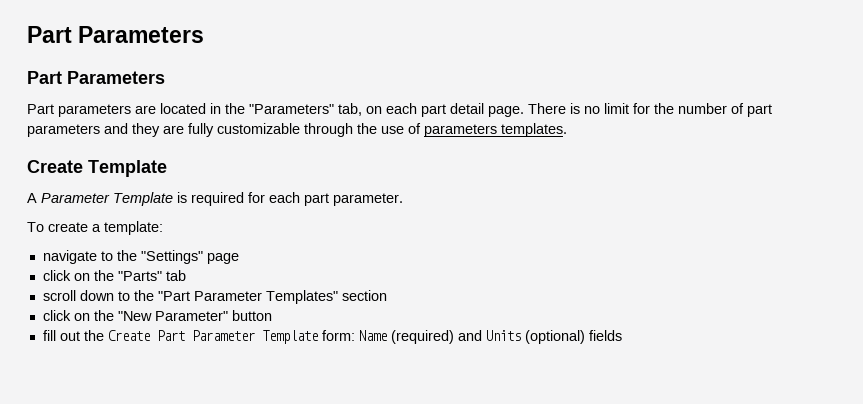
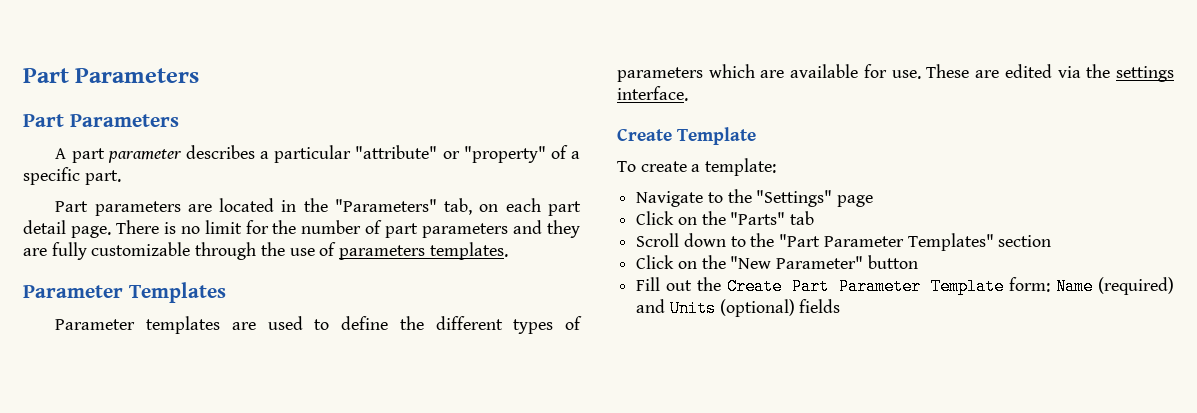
+ A part parameter describes a particular "attribute" or "property" of a specific part.
+ Parameter Templates
+ Parameter templates are used to define the different types of parameters which are available for use. These are edited via the settings interface.
  Create Template
- A Parameter Template is required for each part parameter.
- navigate to the "Settings" page
+ Navigate to the "Settings" page
- click on the "Parts" tab
+ Click on the "Parts" tab
- scroll down to the "Part Parameter Templates" section
+ Scroll down to the "Part Parameter Templates" section
- click on the "New Parameter" button
+ Click on the "New Parameter" button
- fill out the Create Part Parameter Template form: Name (required) and Units (optional) fields
+ Fill out the Create Part Parameter Template form: Name (required) and Units (optional) fields

